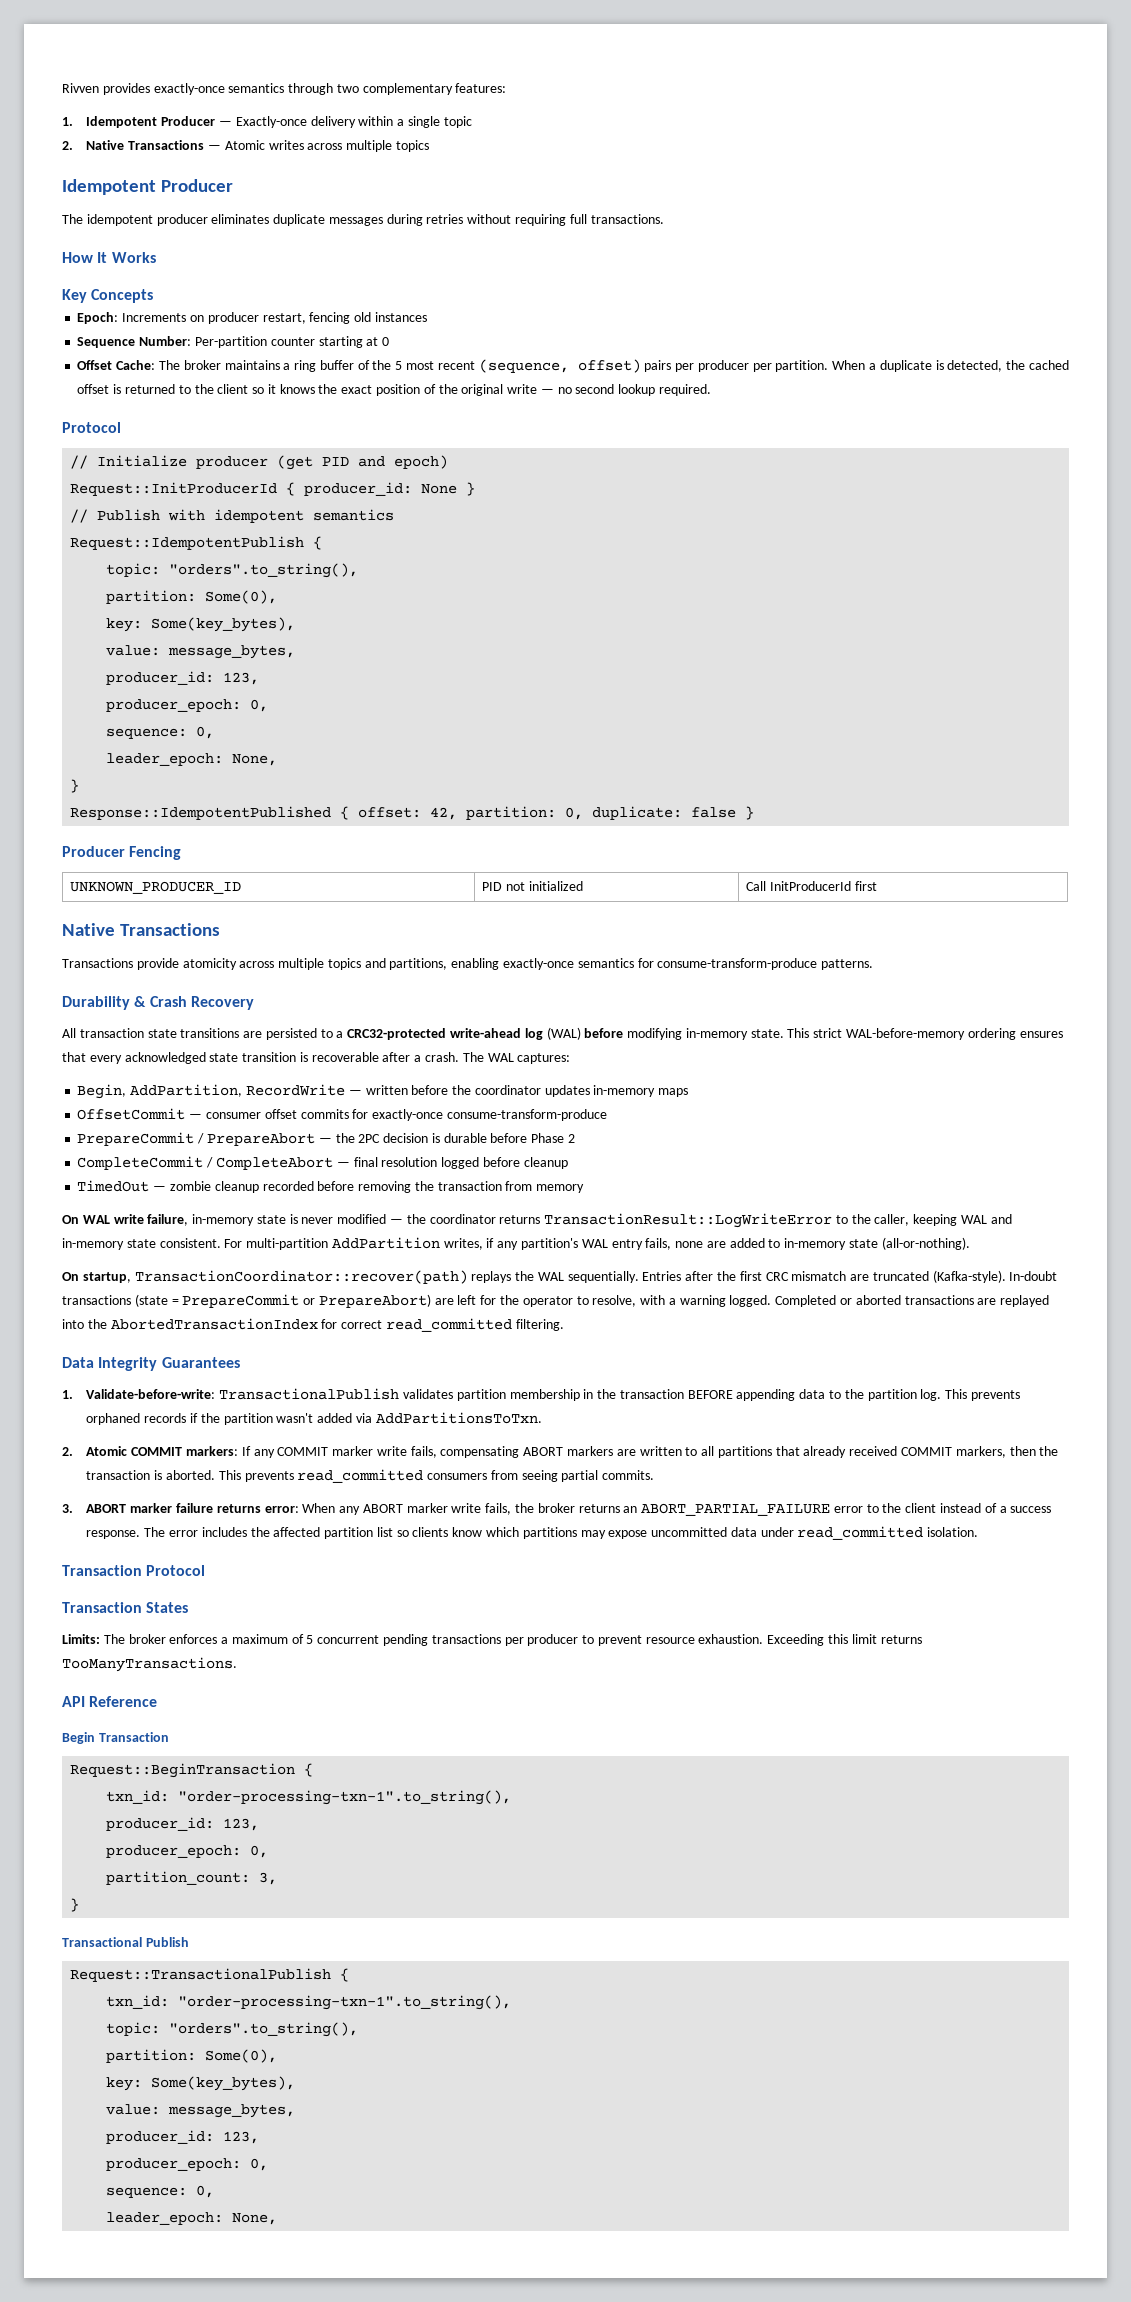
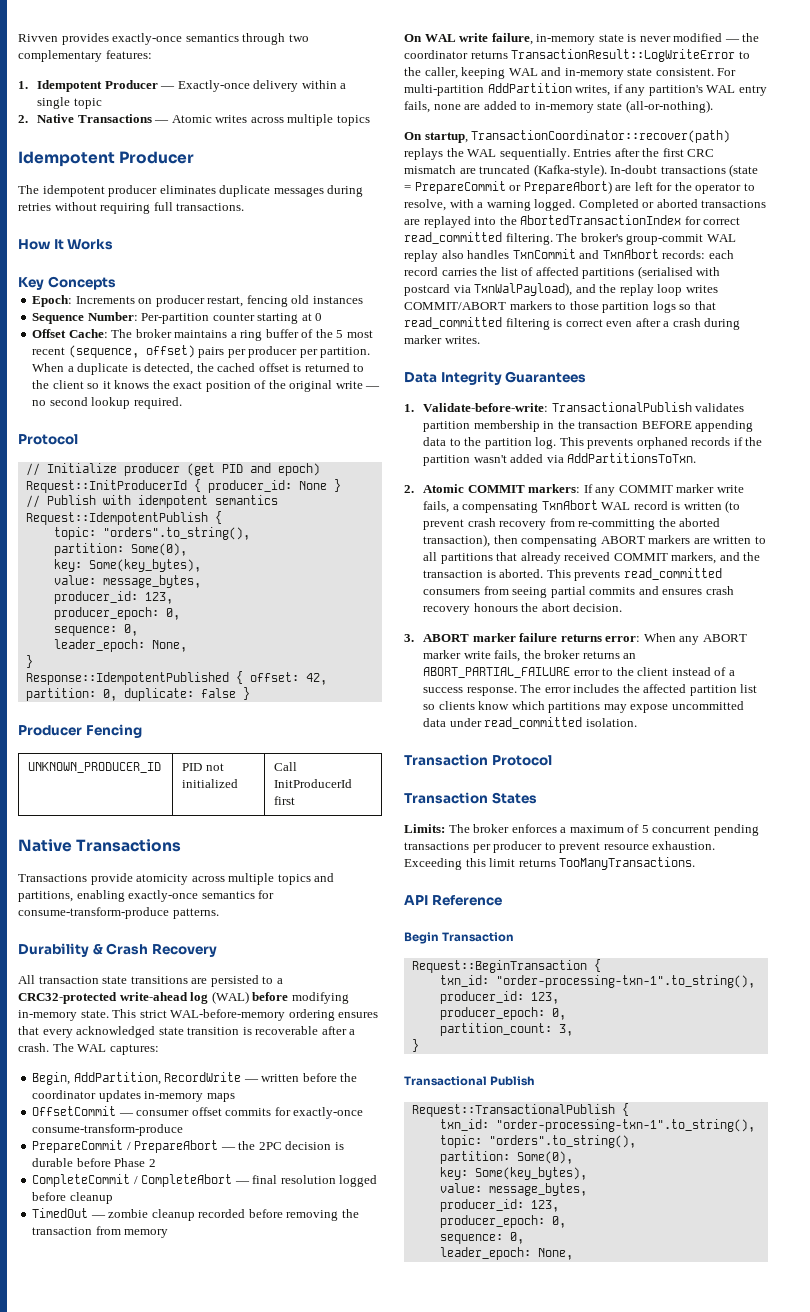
+ The broker's group-commit WAL replay also handles TxnCommit and TxnAbort records: each record carries the list of affected partitions (serialised with postcard via TxnWalPayload), and the replay loop writes COMMIT/ABORT markers to those partition logs so that read_committed filtering is correct even after a crash during marker writes.
- 2. Atomic COMMIT markers: If any COMMIT marker write fails, compensating ABORT markers are written to all partitions that already received COMMIT markers, then the transaction is aborted.
+ 2. Atomic COMMIT markers: If any COMMIT marker write fails, a compensating TxnAbort WAL record is written (to prevent crash recovery from re-committing the aborted transaction), then compensating ABORT markers are written to all partitions that already received COMMIT markers, and the transaction is aborted.
- This prevents read_committed consumers from seeing partial commits.
+ This prevents read_committed consumers from seeing partial commits and ensures crash recovery honours the abort decision.

